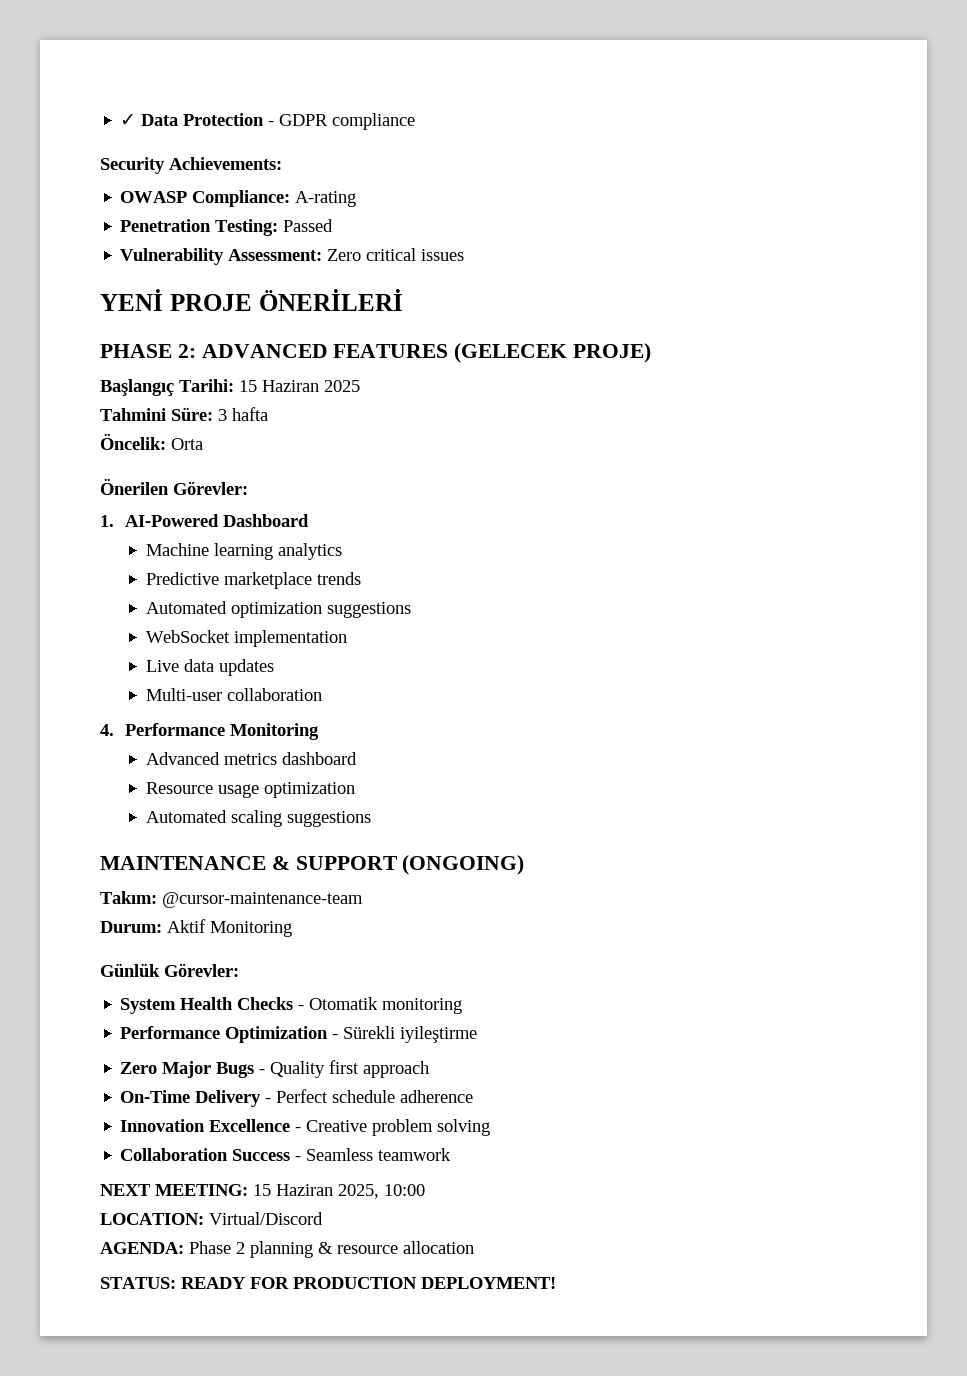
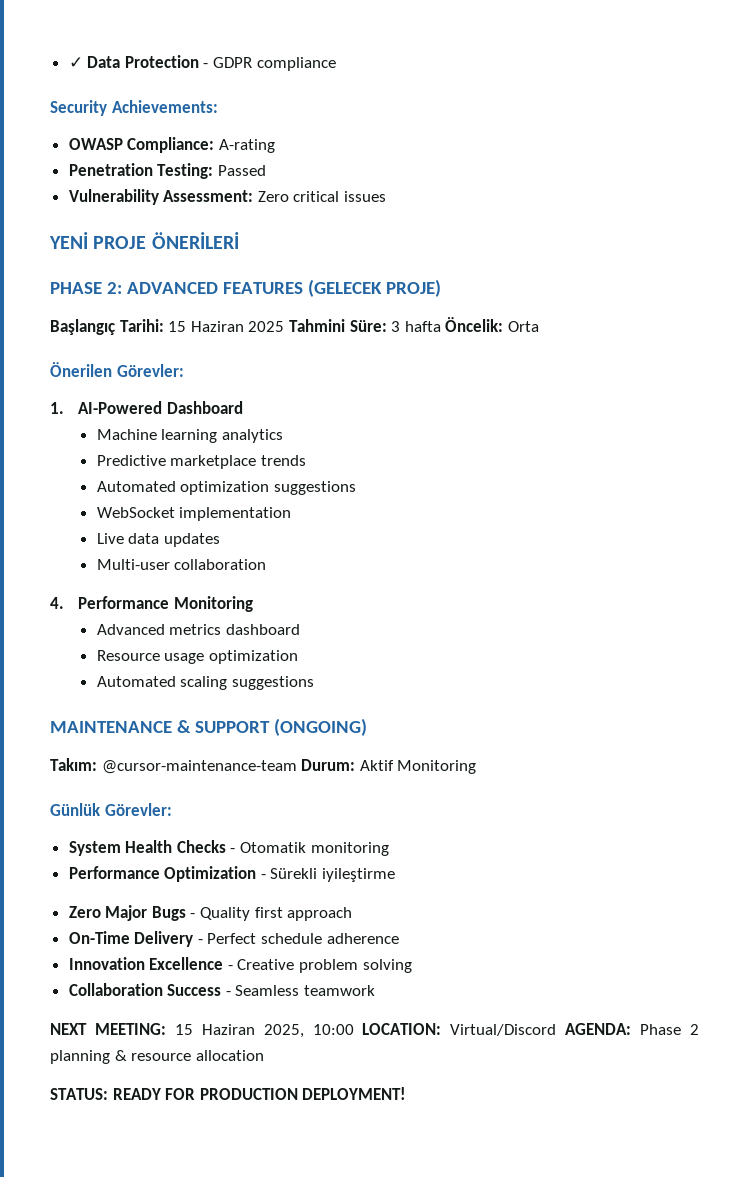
- Başlangıç Tarihi: 15 Haziran 2025
- Tahmini Süre: 3 hafta
- Öncelik: Orta
+ Başlangıç Tarihi: 15 Haziran 2025 Tahmini Süre: 3 hafta Öncelik: Orta
- Takım: @cursor-maintenance-team
- Durum: Aktif Monitoring
+ Takım: @cursor-maintenance-team Durum: Aktif Monitoring
- NEXT MEETING: 15 Haziran 2025, 10:00
- LOCATION: Virtual/Discord
- AGENDA: Phase 2 planning & resource allocation
+ NEXT MEETING: 15 Haziran 2025, 10:00 LOCATION: Virtual/Discord AGENDA: Phase 2 planning & resource allocation

